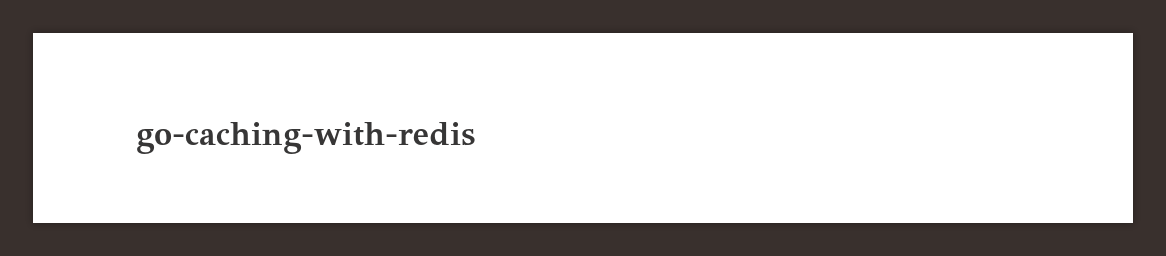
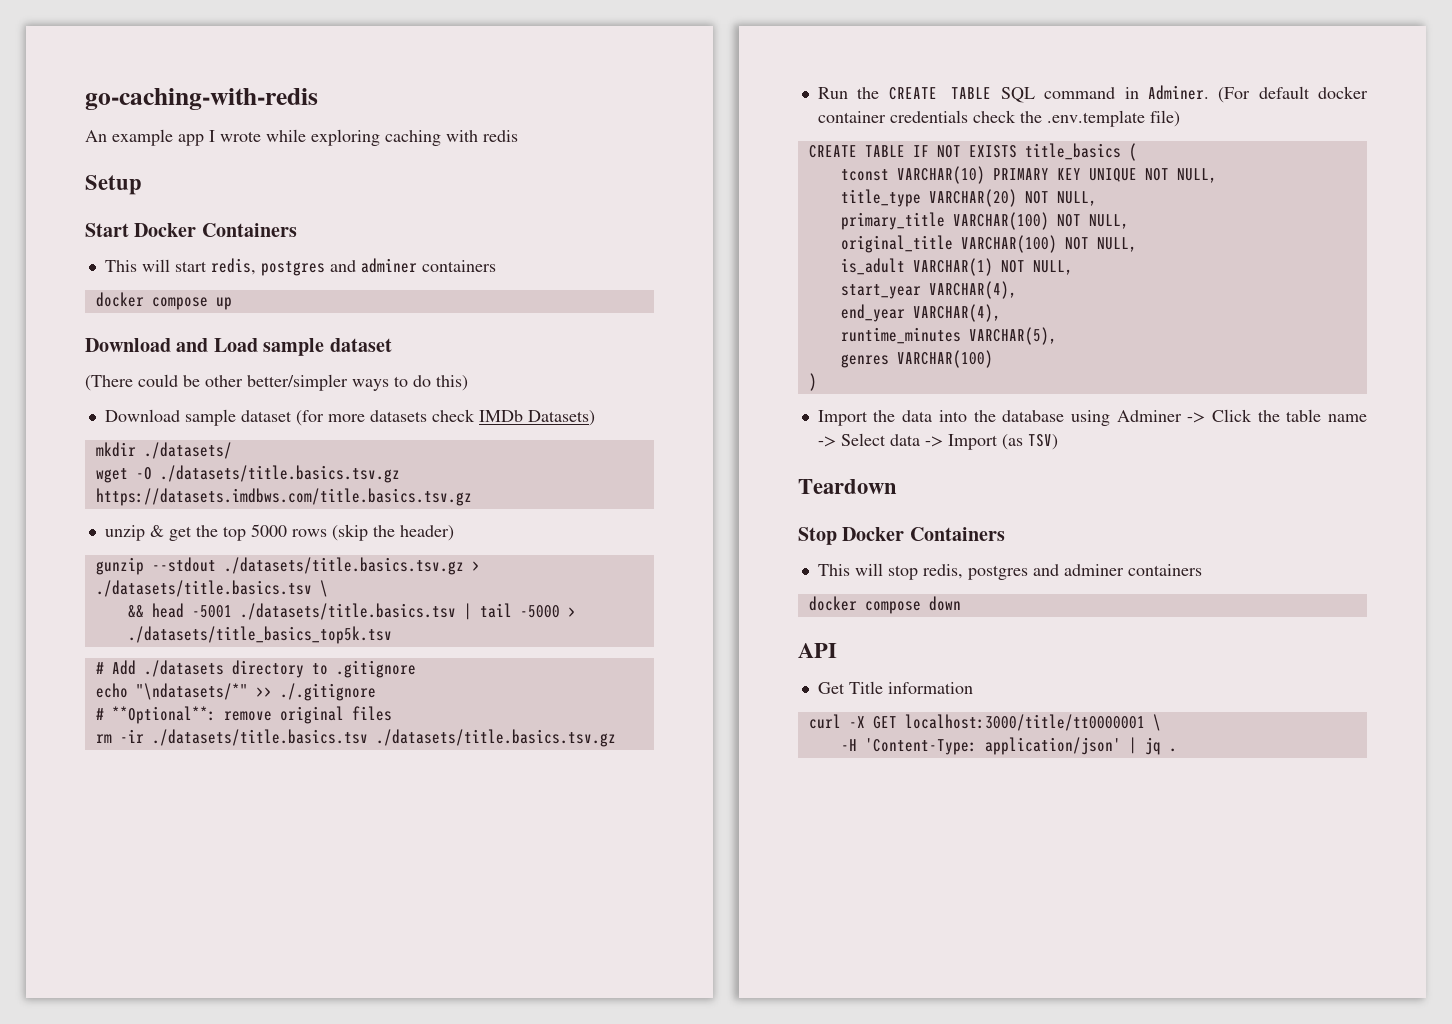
+ An example app I wrote while exploring caching with redis
+ Setup
+ Start Docker Containers
+ This will start redis, postgres and adminer containers
+ docker compose up
+ Download and Load sample dataset
+ (There could be other better/simpler ways to do this)
+ Download sample dataset (for more datasets check IMDb Datasets)
+ mkdir ./datasets/
+ wget -O ./datasets/title.basics.tsv.gz https://datasets.imdbws.com/title.basics.tsv.gz
+ unzip & get the top 5000 rows (skip the header)
+ gunzip --stdout ./datasets/title.basics.tsv.gz > ./datasets/title.basics.tsv \
+ && head -5001 ./datasets/title.basics.tsv | tail -5000 > ./datasets/title_basics_top5k.tsv
+ # Add ./datasets directory to .gitignore
+ echo "\ndatasets/*" >> ./.gitignore
+ # **Optional**: remove original files
+ rm -ir ./datasets/title.basics.tsv ./datasets/title.basics.tsv.gz
+ Run the CREATE TABLE SQL command in Adminer. (For default docker container credentials check the .env.template file)
+ CREATE TABLE IF NOT EXISTS title_basics (
+ tconst VARCHAR(10) PRIMARY KEY UNIQUE NOT NULL,
+ title_type VARCHAR(20) NOT NULL,
+ primary_title VARCHAR(100) NOT NULL,
+ original_title VARCHAR(100) NOT NULL,
+ is_adult VARCHAR(1) NOT NULL,
+ start_year VARCHAR(4),
+ end_year VARCHAR(4),
+ runtime_minutes VARCHAR(5),
+ genres VARCHAR(100)
+ )
+ Import the data into the database using Adminer -> Click the table name -> Select data -> Import (as TSV)
+ Teardown
+ Stop Docker Containers
+ This will stop redis, postgres and adminer containers
+ docker compose down
+ API
+ Get Title information
+ curl -X GET localhost:3000/title/tt0000001 \
+ -H 'Content-Type: application/json' | jq .

